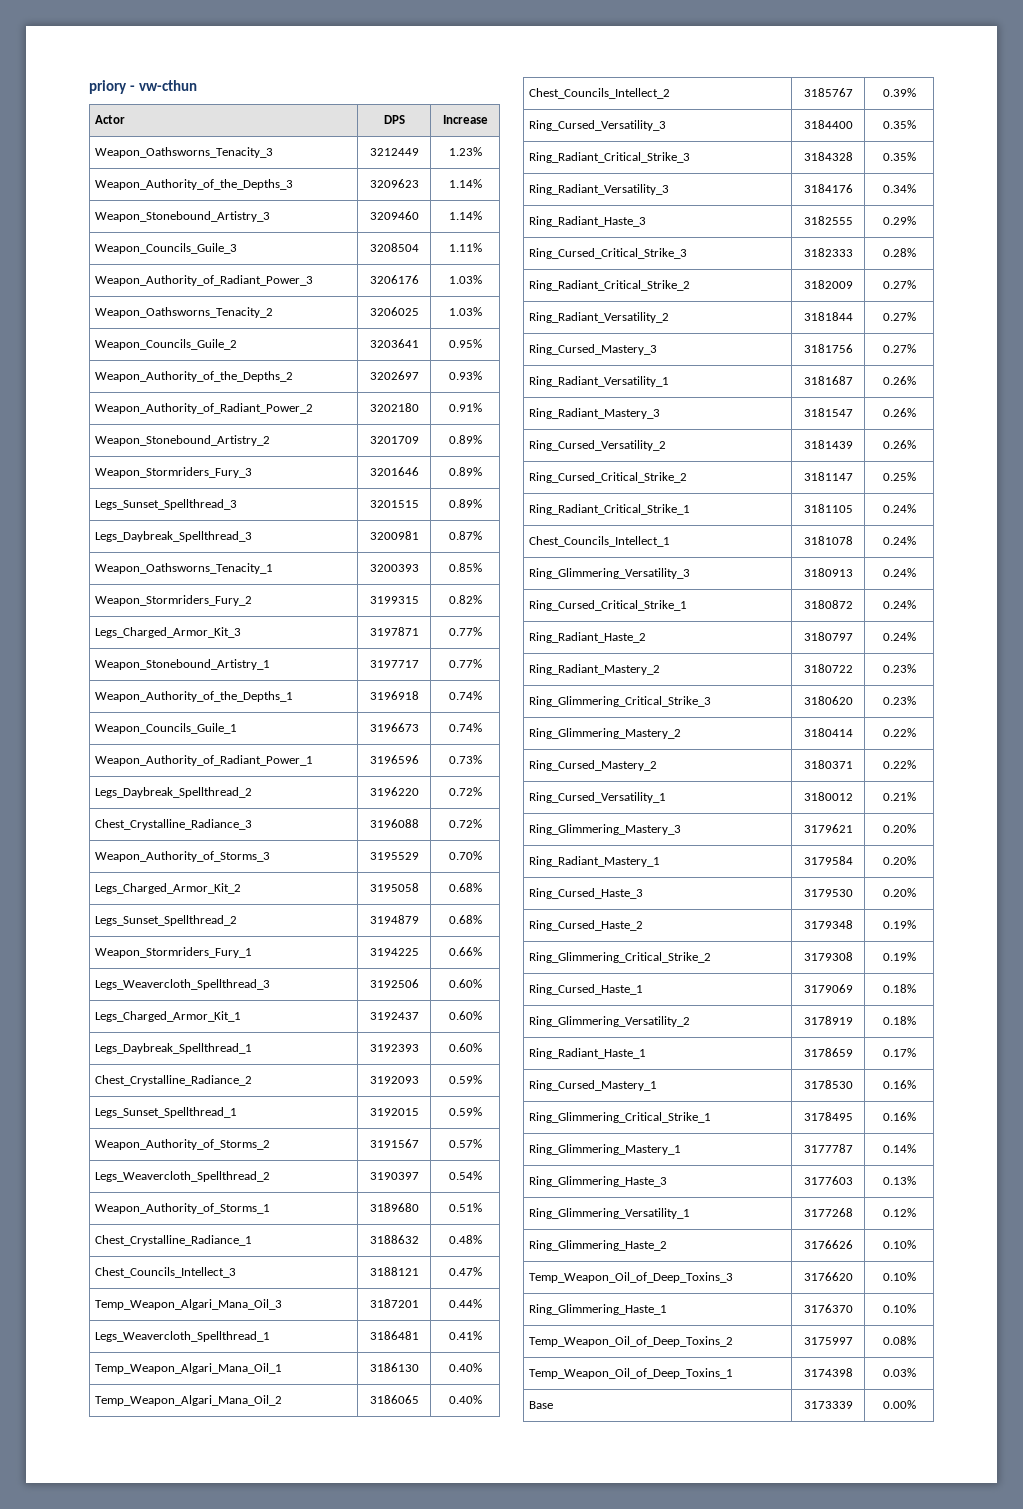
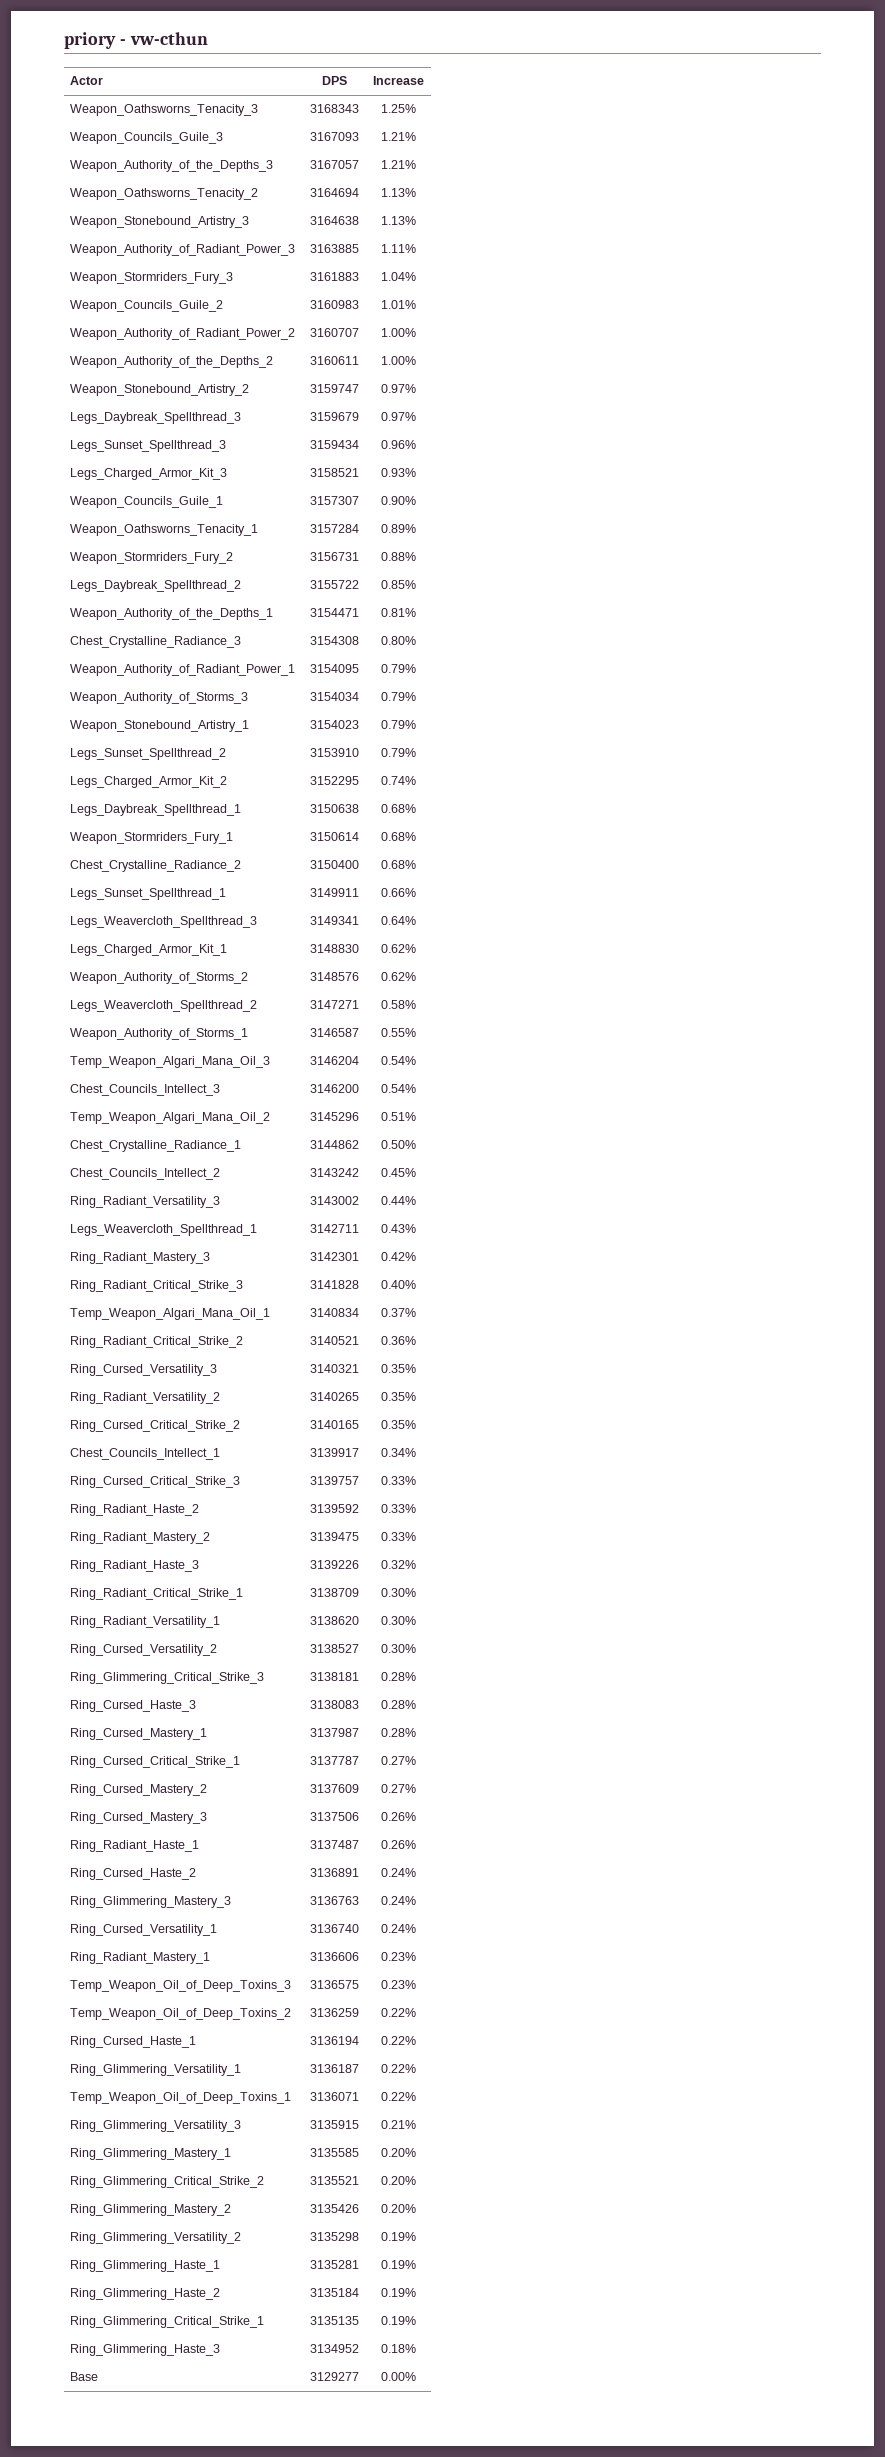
- Weapon_Oathsworns_Tenacity_3 | 3212449 | 1.23%
- Weapon_Authority_of_the_Depths_3 | 3209623 | 1.14%
- Weapon_Stonebound_Artistry_3 | 3209460 | 1.14%
- Weapon_Councils_Guile_3 | 3208504 | 1.11%
- Weapon_Authority_of_Radiant_Power_3 | 3206176 | 1.03%
- Weapon_Oathsworns_Tenacity_2 | 3206025 | 1.03%
- Weapon_Councils_Guile_2 | 3203641 | 0.95%
- Weapon_Authority_of_the_Depths_2 | 3202697 | 0.93%
- Weapon_Authority_of_Radiant_Power_2 | 3202180 | 0.91%
- Weapon_Stonebound_Artistry_2 | 3201709 | 0.89%
- Weapon_Stormriders_Fury_3 | 3201646 | 0.89%
- Legs_Sunset_Spellthread_3 | 3201515 | 0.89%
- Legs_Daybreak_Spellthread_3 | 3200981 | 0.87%
- Weapon_Oathsworns_Tenacity_1 | 3200393 | 0.85%
- Weapon_Stormriders_Fury_2 | 3199315 | 0.82%
- Legs_Charged_Armor_Kit_3 | 3197871 | 0.77%
- Weapon_Stonebound_Artistry_1 | 3197717 | 0.77%
- Weapon_Authority_of_the_Depths_1 | 3196918 | 0.74%
- Weapon_Councils_Guile_1 | 3196673 | 0.74%
- Weapon_Authority_of_Radiant_Power_1 | 3196596 | 0.73%
- Legs_Daybreak_Spellthread_2 | 3196220 | 0.72%
- Chest_Crystalline_Radiance_3 | 3196088 | 0.72%
- Weapon_Authority_of_Storms_3 | 3195529 | 0.70%
- Legs_Charged_Armor_Kit_2 | 3195058 | 0.68%
- Legs_Sunset_Spellthread_2 | 3194879 | 0.68%
- Weapon_Stormriders_Fury_1 | 3194225 | 0.66%
+ Weapon_Oathsworns_Tenacity_3 | 3168343 | 1.25%
+ Weapon_Councils_Guile_3 | 3167093 | 1.21%
+ Weapon_Authority_of_the_Depths_3 | 3167057 | 1.21%
+ Weapon_Oathsworns_Tenacity_2 | 3164694 | 1.13%
+ Weapon_Stonebound_Artistry_3 | 3164638 | 1.13%
+ Weapon_Authority_of_Radiant_Power_3 | 3163885 | 1.11%
+ Weapon_Stormriders_Fury_3 | 3161883 | 1.04%
+ Weapon_Councils_Guile_2 | 3160983 | 1.01%
+ Weapon_Authority_of_Radiant_Power_2 | 3160707 | 1.00%
+ Weapon_Authority_of_the_Depths_2 | 3160611 | 1.00%
+ Weapon_Stonebound_Artistry_2 | 3159747 | 0.97%
+ Legs_Daybreak_Spellthread_3 | 3159679 | 0.97%
+ Legs_Sunset_Spellthread_3 | 3159434 | 0.96%
+ Legs_Charged_Armor_Kit_3 | 3158521 | 0.93%
+ Weapon_Councils_Guile_1 | 3157307 | 0.90%
+ Weapon_Oathsworns_Tenacity_1 | 3157284 | 0.89%
+ Weapon_Stormriders_Fury_2 | 3156731 | 0.88%
+ Legs_Daybreak_Spellthread_2 | 3155722 | 0.85%
+ Weapon_Authority_of_the_Depths_1 | 3154471 | 0.81%
+ Chest_Crystalline_Radiance_3 | 3154308 | 0.80%
+ Weapon_Authority_of_Radiant_Power_1 | 3154095 | 0.79%
+ Weapon_Authority_of_Storms_3 | 3154034 | 0.79%
+ Weapon_Stonebound_Artistry_1 | 3154023 | 0.79%
+ Legs_Sunset_Spellthread_2 | 3153910 | 0.79%
+ Legs_Charged_Armor_Kit_2 | 3152295 | 0.74%
+ Legs_Daybreak_Spellthread_1 | 3150638 | 0.68%
+ Weapon_Stormriders_Fury_1 | 3150614 | 0.68%
+ Chest_Crystalline_Radiance_2 | 3150400 | 0.68%
+ Legs_Sunset_Spellthread_1 | 3149911 | 0.66%
- Legs_Weavercloth_Spellthread_3 | 3192506 | 0.60%
+ Legs_Weavercloth_Spellthread_3 | 3149341 | 0.64%
- Legs_Charged_Armor_Kit_1 | 3192437 | 0.60%
- Legs_Daybreak_Spellthread_1 | 3192393 | 0.60%
- Chest_Crystalline_Radiance_2 | 3192093 | 0.59%
- Legs_Sunset_Spellthread_1 | 3192015 | 0.59%
+ Legs_Charged_Armor_Kit_1 | 3148830 | 0.62%
- Weapon_Authority_of_Storms_2 | 3191567 | 0.57%
+ Weapon_Authority_of_Storms_2 | 3148576 | 0.62%
- Legs_Weavercloth_Spellthread_2 | 3190397 | 0.54%
- Weapon_Authority_of_Storms_1 | 3189680 | 0.51%
- Chest_Crystalline_Radiance_1 | 3188632 | 0.48%
- Chest_Councils_Intellect_3 | 3188121 | 0.47%
- Temp_Weapon_Algari_Mana_Oil_3 | 3187201 | 0.44%
- Legs_Weavercloth_Spellthread_1 | 3186481 | 0.41%
- Temp_Weapon_Algari_Mana_Oil_1 | 3186130 | 0.40%
- Temp_Weapon_Algari_Mana_Oil_2 | 3186065 | 0.40%
- Chest_Councils_Intellect_2 | 3185767 | 0.39%
+ Legs_Weavercloth_Spellthread_2 | 3147271 | 0.58%
+ Weapon_Authority_of_Storms_1 | 3146587 | 0.55%
+ Temp_Weapon_Algari_Mana_Oil_3 | 3146204 | 0.54%
+ Chest_Councils_Intellect_3 | 3146200 | 0.54%
+ Temp_Weapon_Algari_Mana_Oil_2 | 3145296 | 0.51%
+ Chest_Crystalline_Radiance_1 | 3144862 | 0.50%
+ Chest_Councils_Intellect_2 | 3143242 | 0.45%
+ Ring_Radiant_Versatility_3 | 3143002 | 0.44%
+ Legs_Weavercloth_Spellthread_1 | 3142711 | 0.43%
+ Ring_Radiant_Mastery_3 | 3142301 | 0.42%
+ Ring_Radiant_Critical_Strike_3 | 3141828 | 0.40%
+ Temp_Weapon_Algari_Mana_Oil_1 | 3140834 | 0.37%
+ Ring_Radiant_Critical_Strike_2 | 3140521 | 0.36%
- Ring_Cursed_Versatility_3 | 3184400 | 0.35%
- Ring_Radiant_Critical_Strike_3 | 3184328 | 0.35%
- Ring_Radiant_Versatility_3 | 3184176 | 0.34%
- Ring_Radiant_Haste_3 | 3182555 | 0.29%
- Ring_Cursed_Critical_Strike_3 | 3182333 | 0.28%
- Ring_Radiant_Critical_Strike_2 | 3182009 | 0.27%
- Ring_Radiant_Versatility_2 | 3181844 | 0.27%
+ Ring_Cursed_Versatility_3 | 3140321 | 0.35%
+ Ring_Radiant_Versatility_2 | 3140265 | 0.35%
+ Ring_Cursed_Critical_Strike_2 | 3140165 | 0.35%
+ Chest_Councils_Intellect_1 | 3139917 | 0.34%
+ Ring_Cursed_Critical_Strike_3 | 3139757 | 0.33%
+ Ring_Radiant_Haste_2 | 3139592 | 0.33%
+ Ring_Radiant_Mastery_2 | 3139475 | 0.33%
+ Ring_Radiant_Haste_3 | 3139226 | 0.32%
+ Ring_Radiant_Critical_Strike_1 | 3138709 | 0.30%
+ Ring_Radiant_Versatility_1 | 3138620 | 0.30%
+ Ring_Cursed_Versatility_2 | 3138527 | 0.30%
+ Ring_Glimmering_Critical_Strike_3 | 3138181 | 0.28%
+ Ring_Cursed_Haste_3 | 3138083 | 0.28%
+ Ring_Cursed_Mastery_1 | 3137987 | 0.28%
+ Ring_Cursed_Critical_Strike_1 | 3137787 | 0.27%
+ Ring_Cursed_Mastery_2 | 3137609 | 0.27%
- Ring_Cursed_Mastery_3 | 3181756 | 0.27%
- Ring_Radiant_Versatility_1 | 3181687 | 0.26%
- Ring_Radiant_Mastery_3 | 3181547 | 0.26%
- Ring_Cursed_Versatility_2 | 3181439 | 0.26%
- Ring_Cursed_Critical_Strike_2 | 3181147 | 0.25%
- Ring_Radiant_Critical_Strike_1 | 3181105 | 0.24%
- Chest_Councils_Intellect_1 | 3181078 | 0.24%
- Ring_Glimmering_Versatility_3 | 3180913 | 0.24%
- Ring_Cursed_Critical_Strike_1 | 3180872 | 0.24%
- Ring_Radiant_Haste_2 | 3180797 | 0.24%
- Ring_Radiant_Mastery_2 | 3180722 | 0.23%
- Ring_Glimmering_Critical_Strike_3 | 3180620 | 0.23%
- Ring_Glimmering_Mastery_2 | 3180414 | 0.22%
- Ring_Cursed_Mastery_2 | 3180371 | 0.22%
- Ring_Cursed_Versatility_1 | 3180012 | 0.21%
+ Ring_Cursed_Mastery_3 | 3137506 | 0.26%
+ Ring_Radiant_Haste_1 | 3137487 | 0.26%
+ Ring_Cursed_Haste_2 | 3136891 | 0.24%
+ Ring_Glimmering_Mastery_3 | 3136763 | 0.24%
+ Ring_Cursed_Versatility_1 | 3136740 | 0.24%
+ Ring_Radiant_Mastery_1 | 3136606 | 0.23%
+ Temp_Weapon_Oil_of_Deep_Toxins_3 | 3136575 | 0.23%
+ Temp_Weapon_Oil_of_Deep_Toxins_2 | 3136259 | 0.22%
+ Ring_Cursed_Haste_1 | 3136194 | 0.22%
+ Ring_Glimmering_Versatility_1 | 3136187 | 0.22%
+ Temp_Weapon_Oil_of_Deep_Toxins_1 | 3136071 | 0.22%
+ Ring_Glimmering_Versatility_3 | 3135915 | 0.21%
- Ring_Glimmering_Mastery_3 | 3179621 | 0.20%
- Ring_Radiant_Mastery_1 | 3179584 | 0.20%
- Ring_Cursed_Haste_3 | 3179530 | 0.20%
- Ring_Cursed_Haste_2 | 3179348 | 0.19%
- Ring_Glimmering_Critical_Strike_2 | 3179308 | 0.19%
- Ring_Cursed_Haste_1 | 3179069 | 0.18%
- Ring_Glimmering_Versatility_2 | 3178919 | 0.18%
- Ring_Radiant_Haste_1 | 3178659 | 0.17%
- Ring_Cursed_Mastery_1 | 3178530 | 0.16%
- Ring_Glimmering_Critical_Strike_1 | 3178495 | 0.16%
- Ring_Glimmering_Mastery_1 | 3177787 | 0.14%
- Ring_Glimmering_Haste_3 | 3177603 | 0.13%
- Ring_Glimmering_Versatility_1 | 3177268 | 0.12%
- Ring_Glimmering_Haste_2 | 3176626 | 0.10%
- Temp_Weapon_Oil_of_Deep_Toxins_3 | 3176620 | 0.10%
- Ring_Glimmering_Haste_1 | 3176370 | 0.10%
- Temp_Weapon_Oil_of_Deep_Toxins_2 | 3175997 | 0.08%
- Temp_Weapon_Oil_of_Deep_Toxins_1 | 3174398 | 0.03%
+ Ring_Glimmering_Mastery_1 | 3135585 | 0.20%
+ Ring_Glimmering_Critical_Strike_2 | 3135521 | 0.20%
+ Ring_Glimmering_Mastery_2 | 3135426 | 0.20%
+ Ring_Glimmering_Versatility_2 | 3135298 | 0.19%
+ Ring_Glimmering_Haste_1 | 3135281 | 0.19%
+ Ring_Glimmering_Haste_2 | 3135184 | 0.19%
+ Ring_Glimmering_Critical_Strike_1 | 3135135 | 0.19%
+ Ring_Glimmering_Haste_3 | 3134952 | 0.18%
- Base | 3173339 | 0.00%
+ Base | 3129277 | 0.00%

